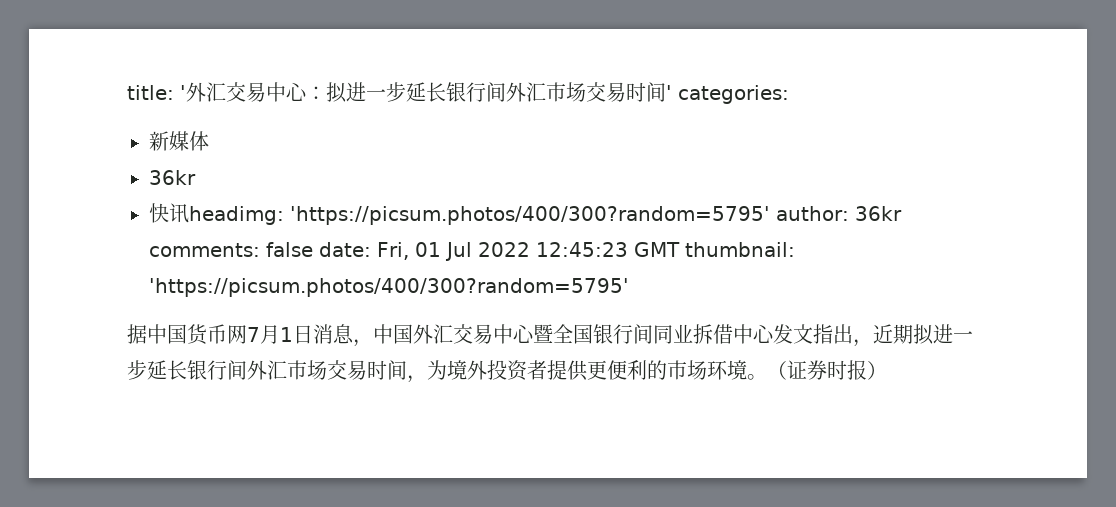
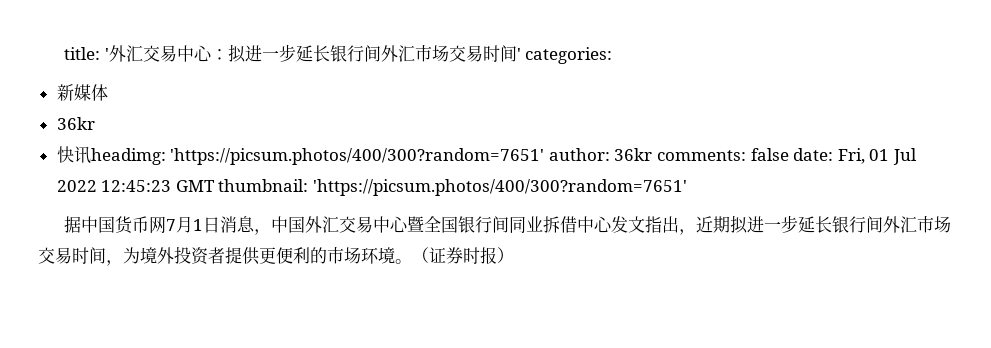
- 快讯headimg: 'https://picsum.photos/400/300?random=5795' author: 36kr comments: false date: Fri, 01 Jul 2022 12:45:23 GMT thumbnail: 'https://picsum.photos/400/300?random=5795'
+ 快讯headimg: 'https://picsum.photos/400/300?random=7651' author: 36kr comments: false date: Fri, 01 Jul 2022 12:45:23 GMT thumbnail: 'https://picsum.photos/400/300?random=7651'

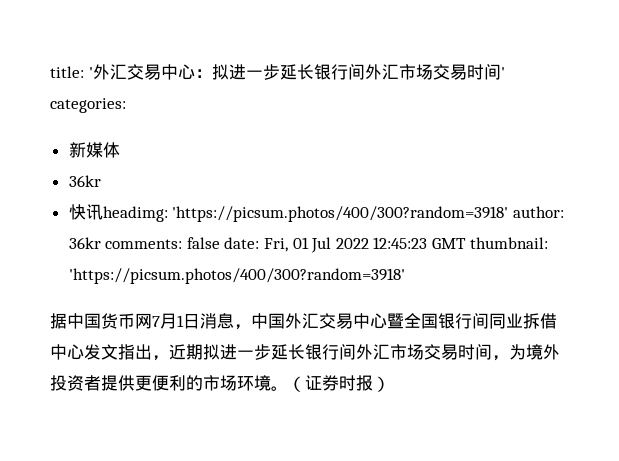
- 快讯headimg: 'https://picsum.photos/400/300?random=7651' author: 36kr comments: false date: Fri, 01 Jul 2022 12:45:23 GMT thumbnail: 'https://picsum.photos/400/300?random=7651'
+ 快讯headimg: 'https://picsum.photos/400/300?random=3918' author: 36kr comments: false date: Fri, 01 Jul 2022 12:45:23 GMT thumbnail: 'https://picsum.photos/400/300?random=3918'

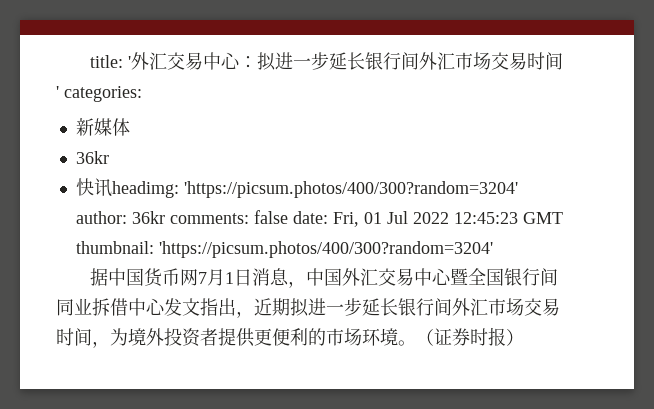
- 快讯headimg: 'https://picsum.photos/400/300?random=3918' author: 36kr comments: false date: Fri, 01 Jul 2022 12:45:23 GMT thumbnail: 'https://picsum.photos/400/300?random=3918'
+ 快讯headimg: 'https://picsum.photos/400/300?random=3204' author: 36kr comments: false date: Fri, 01 Jul 2022 12:45:23 GMT thumbnail: 'https://picsum.photos/400/300?random=3204'

